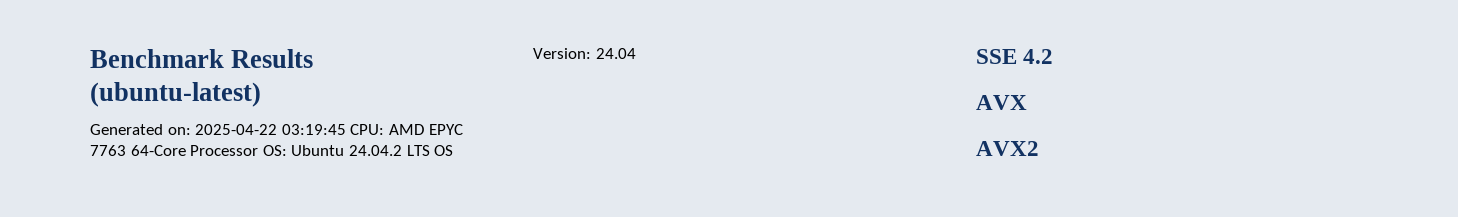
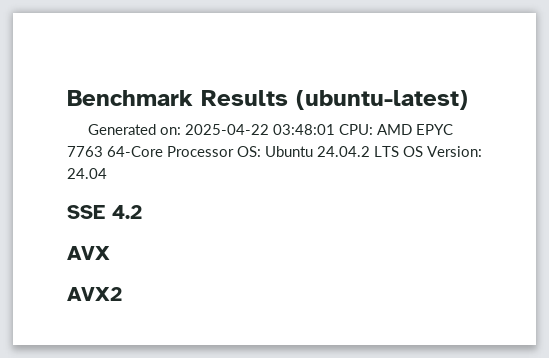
- Generated on: 2025-04-22 03:19:45 CPU: AMD EPYC 7763 64-Core Processor OS: Ubuntu 24.04.2 LTS OS Version: 24.04
+ Generated on: 2025-04-22 03:48:01 CPU: AMD EPYC 7763 64-Core Processor OS: Ubuntu 24.04.2 LTS OS Version: 24.04

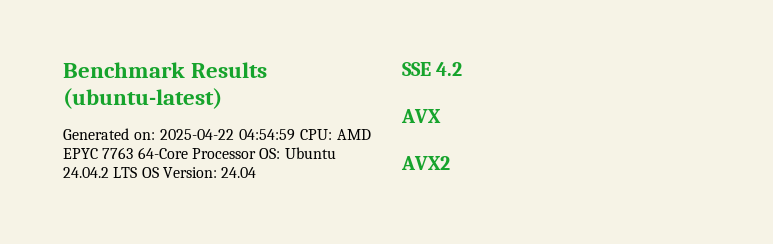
- Generated on: 2025-04-22 03:48:01 CPU: AMD EPYC 7763 64-Core Processor OS: Ubuntu 24.04.2 LTS OS Version: 24.04
+ Generated on: 2025-04-22 04:54:59 CPU: AMD EPYC 7763 64-Core Processor OS: Ubuntu 24.04.2 LTS OS Version: 24.04

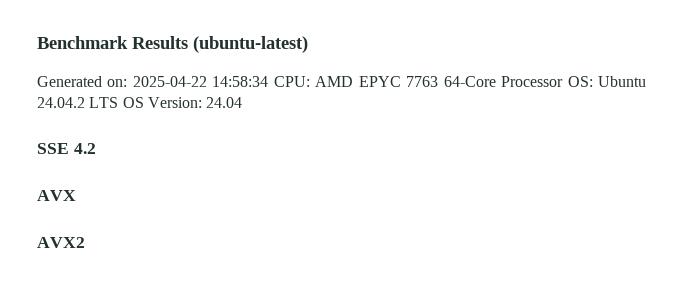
- Generated on: 2025-04-22 04:54:59 CPU: AMD EPYC 7763 64-Core Processor OS: Ubuntu 24.04.2 LTS OS Version: 24.04
+ Generated on: 2025-04-22 14:58:34 CPU: AMD EPYC 7763 64-Core Processor OS: Ubuntu 24.04.2 LTS OS Version: 24.04

